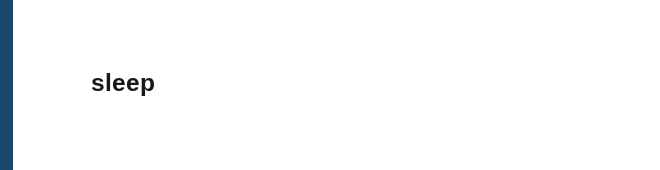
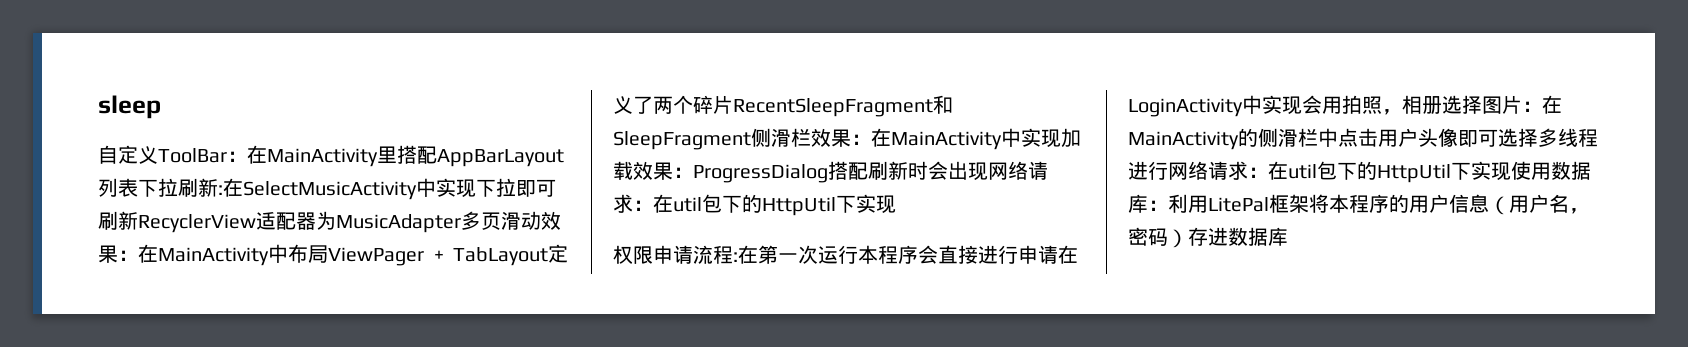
+ 自定义ToolBar：在MainActivity里搭配AppBarLayout列表下拉刷新:在SelectMusicActivity中实现下拉即可刷新RecyclerView适配器为MusicAdapter多页滑动效果：在MainActivity中布局ViewPager + TabLayout定义了两个碎片RecentSleepFragment和SleepFragment侧滑栏效果：在MainActivity中实现加载效果：ProgressDialog搭配刷新时会出现网络请求：在util包下的HttpUtil下实现
+ 权限申请流程:在第一次运行本程序会直接进行申请在LoginActivity中实现会用拍照，相册选择图片：在MainActivity的侧滑栏中点击用户头像即可选择多线程进行网络请求：在util包下的HttpUtil下实现使用数据库：利用LitePal框架将本程序的用户信息（用户名，密码）存进数据库

